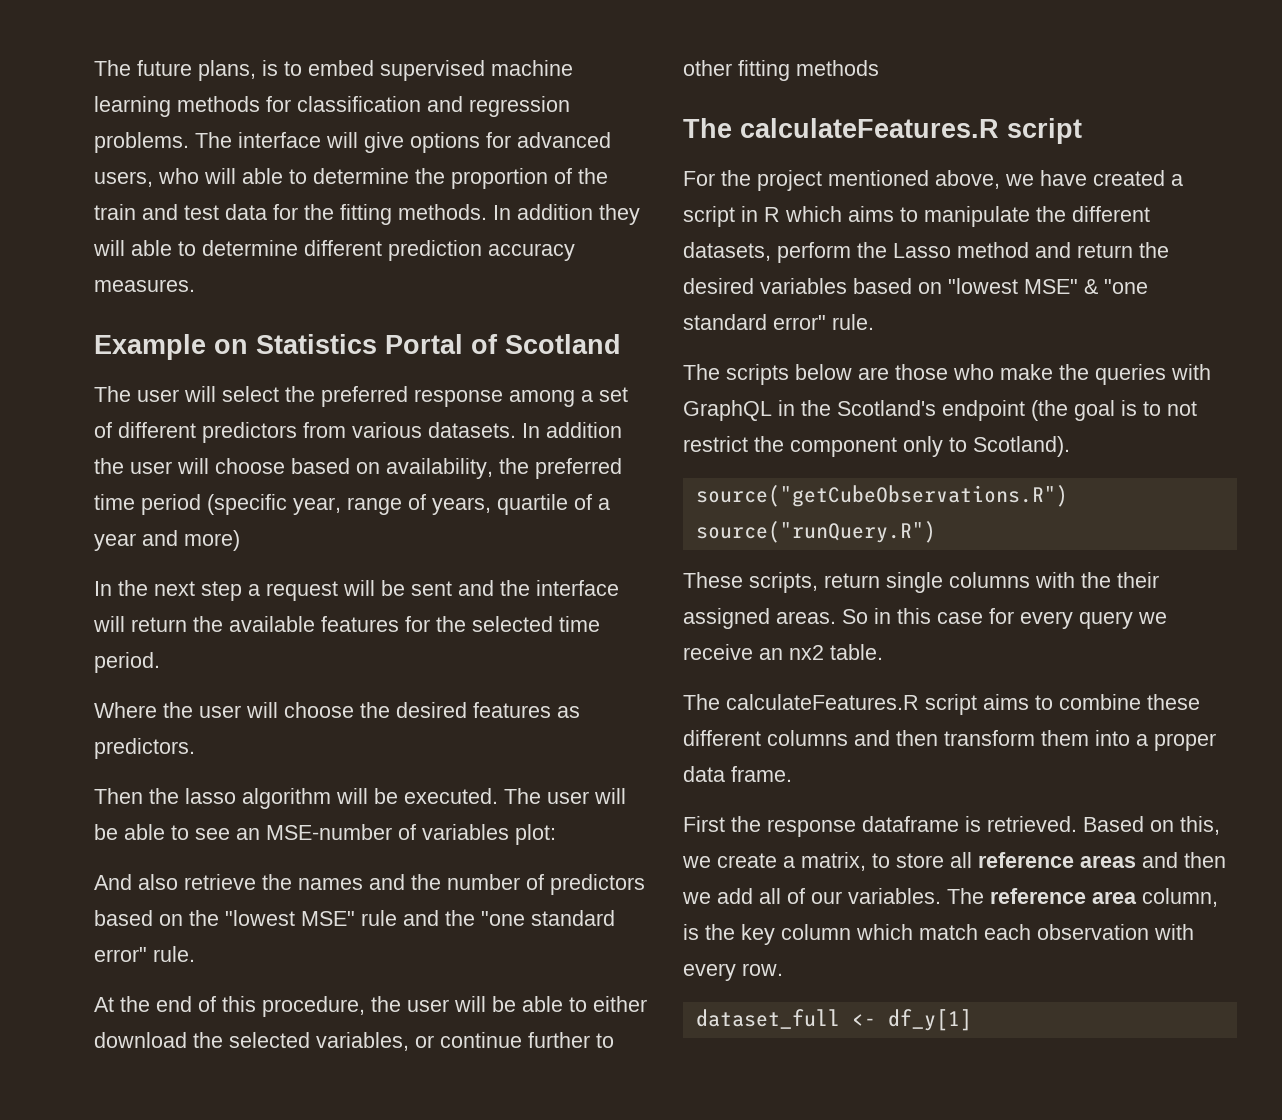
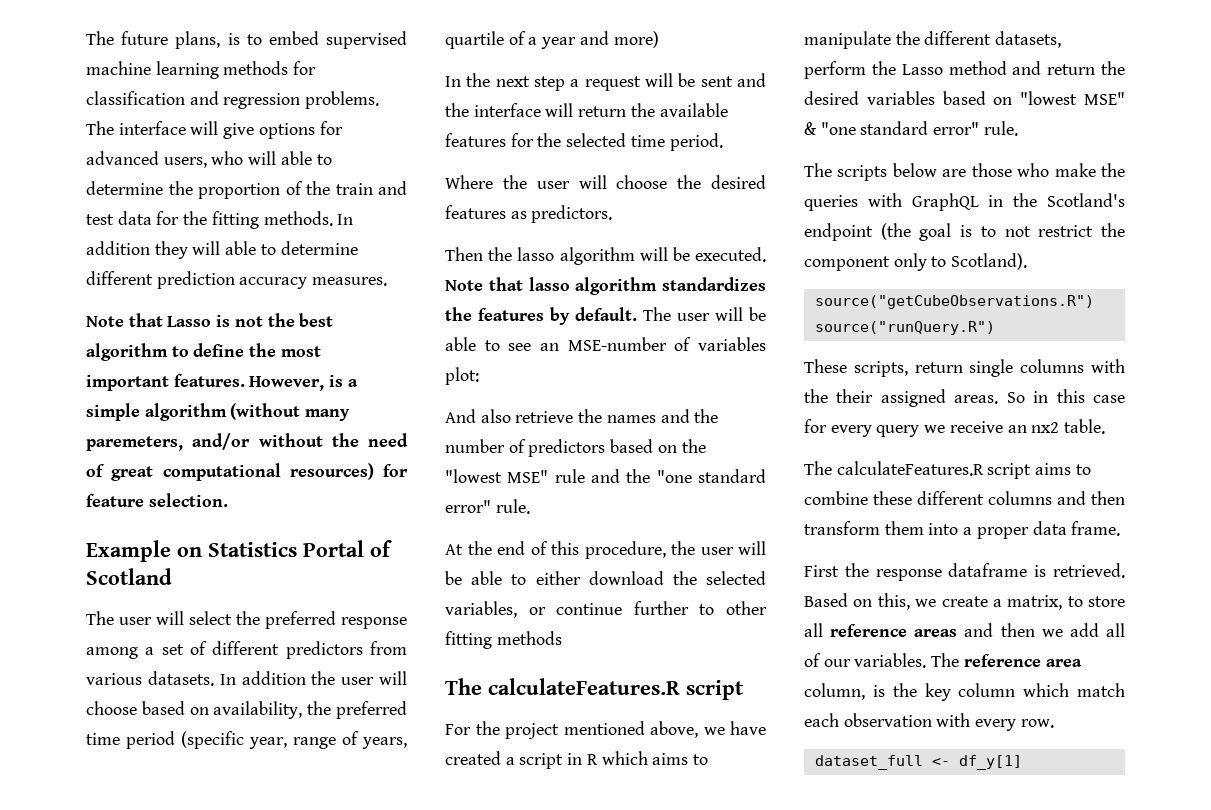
+ Note that Lasso is not the best algorithm to define the most important features. However, is a simple algorithm (without many paremeters, and/or without the need of great computational resources) for feature selection.
+ Note that lasso algorithm standardizes the features by default.

